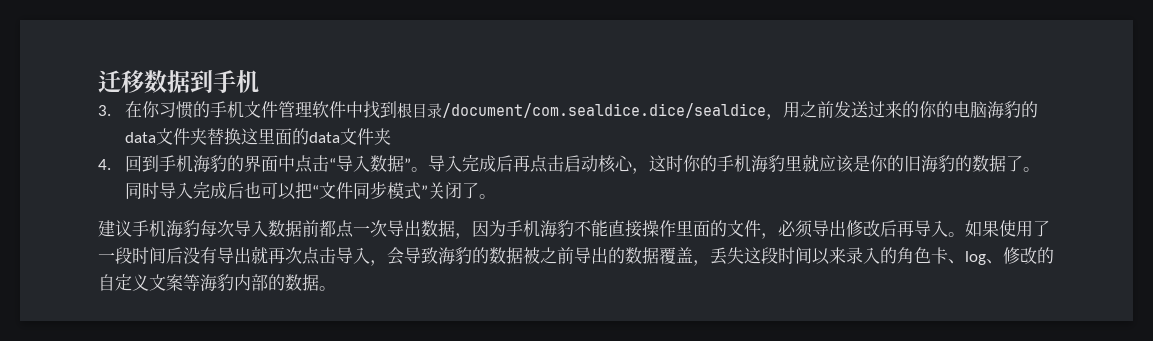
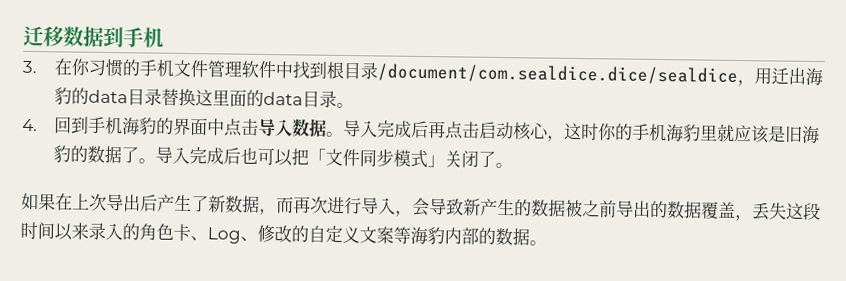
- 3.在你习惯的手机文件管理软件中找到根目录/document/com.sealdice.dice/sealdice，用之前发送过来的你的电脑海豹的data文件夹替换这里面的data文件夹
+ 3.在你习惯的手机文件管理软件中找到根目录/document/com.sealdice.dice/sealdice，用迁出海豹的data目录替换这里面的data目录。
- 4.回到手机海豹的界面中点击“导入数据”。
+ 4.回到手机海豹的界面中点击导入数据。
- 导入完成后再点击启动核心，这时你的手机海豹里就应该是你的旧海豹的数据了。
+ 导入完成后再点击启动核心，这时你的手机海豹里就应该是旧海豹的数据了。
- 同时导入完成后也可以把“文件同步模式”关闭了。
+ 导入完成后也可以把「文件同步模式」关闭了。
- 建议手机海豹每次导入数据前都点一次导出数据，因为手机海豹不能直接操作里面的文件，必须导出修改后再导入。如果使用了一段时间后没有导出就再次点击导入，会导致海豹的数据被之前导出的数据覆盖，丢失这段时间以来录入的角色卡、log、修改的自定义文案等海豹内部的数据。
+ 如果在上次导出后产生了新数据，而再次进行导入，会导致新产生的数据被之前导出的数据覆盖，丢失这段时间以来录入的角色卡、Log、修改的自定义文案等海豹内部的数据。

